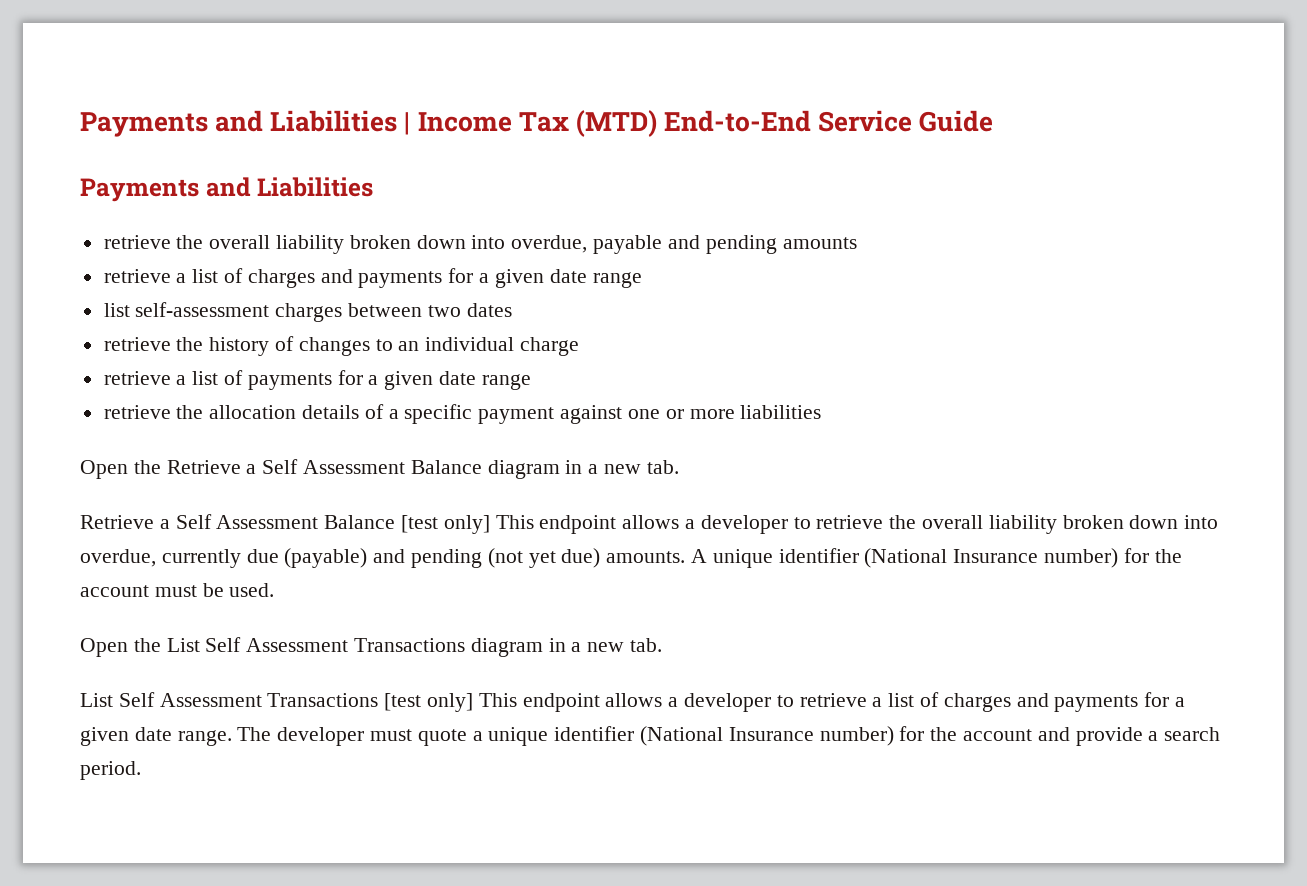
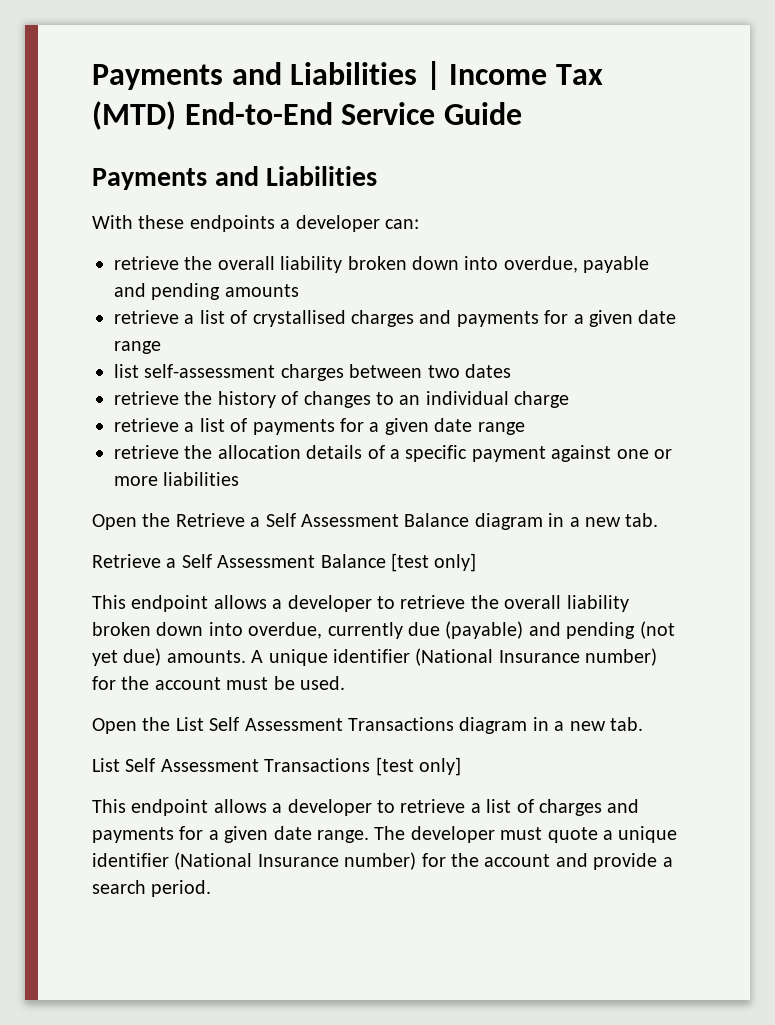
+ With these endpoints a developer can:
- retrieve a list of charges and payments for a given date range
+ retrieve a list of crystallised charges and payments for a given date range
- Retrieve a Self Assessment Balance [test only] This endpoint allows a developer to retrieve the overall liability broken down into overdue, currently due (payable) and pending (not yet due) amounts.
+ Retrieve a Self Assessment Balance [test only]
+ This endpoint allows a developer to retrieve the overall liability broken down into overdue, currently due (payable) and pending (not yet due) amounts.
- List Self Assessment Transactions [test only] This endpoint allows a developer to retrieve a list of charges and payments for a given date range.
+ List Self Assessment Transactions [test only]
+ This endpoint allows a developer to retrieve a list of charges and payments for a given date range.

